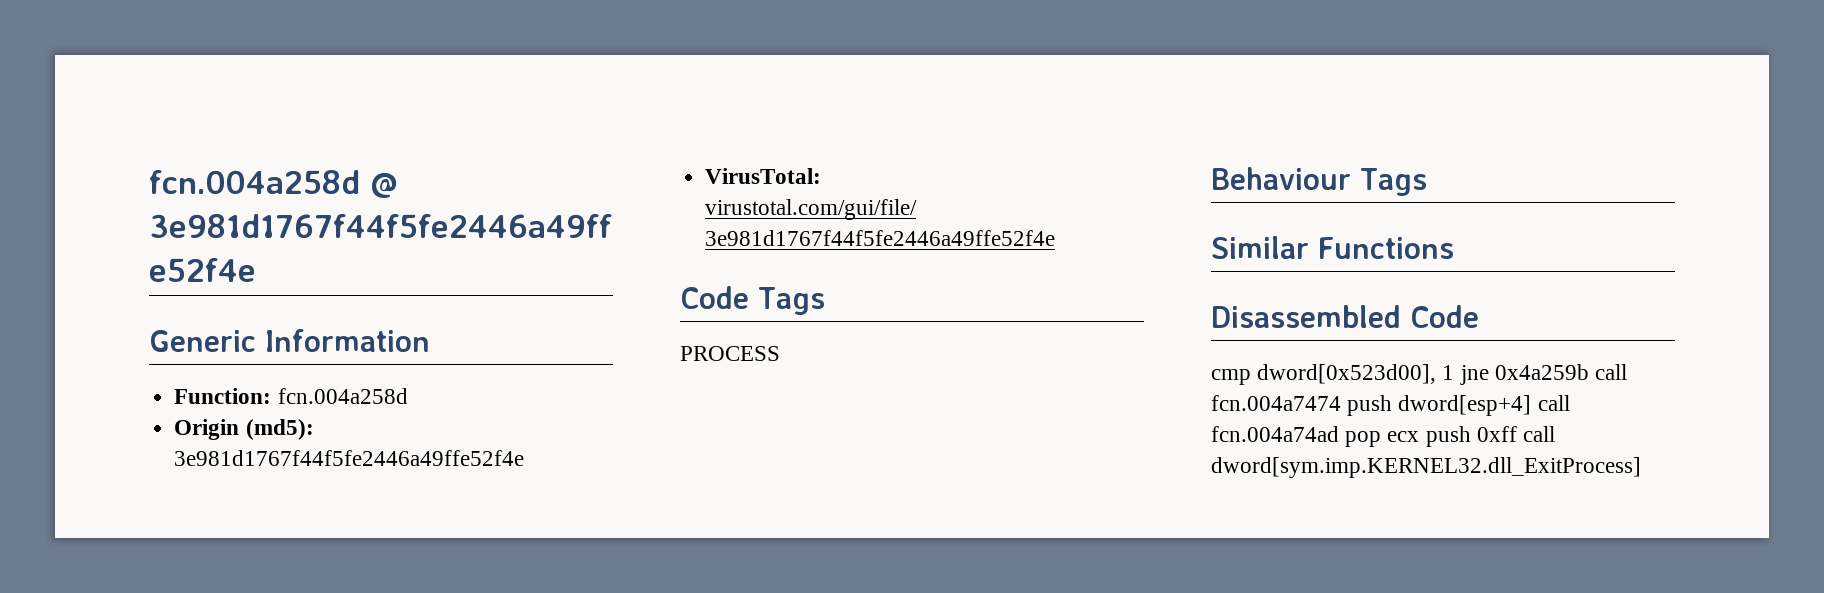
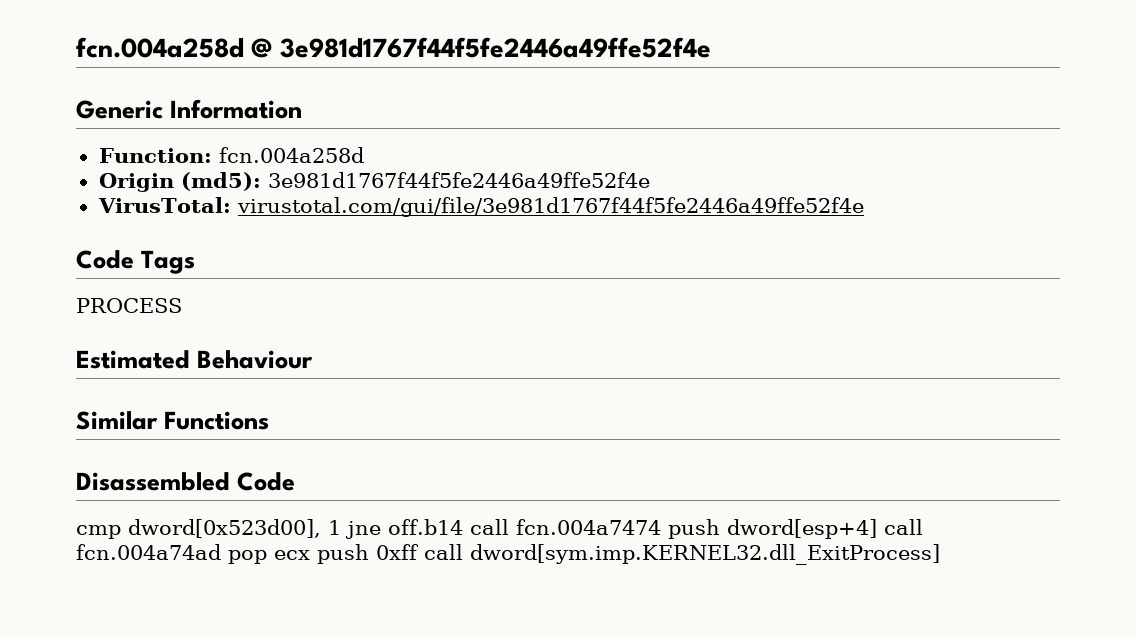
- Behaviour Tags
+ Estimated Behaviour
- cmp dword[0x523d00], 1 jne 0x4a259b call fcn.004a7474 push dword[esp+4] call fcn.004a74ad pop ecx push 0xff call dword[sym.imp.KERNEL32.dll_ExitProcess]
+ cmp dword[0x523d00], 1 jne off.b14 call fcn.004a7474 push dword[esp+4] call fcn.004a74ad pop ecx push 0xff call dword[sym.imp.KERNEL32.dll_ExitProcess]

